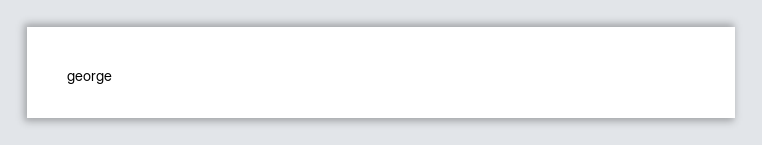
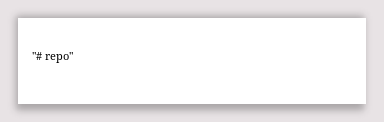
- george
+ "# repo"

